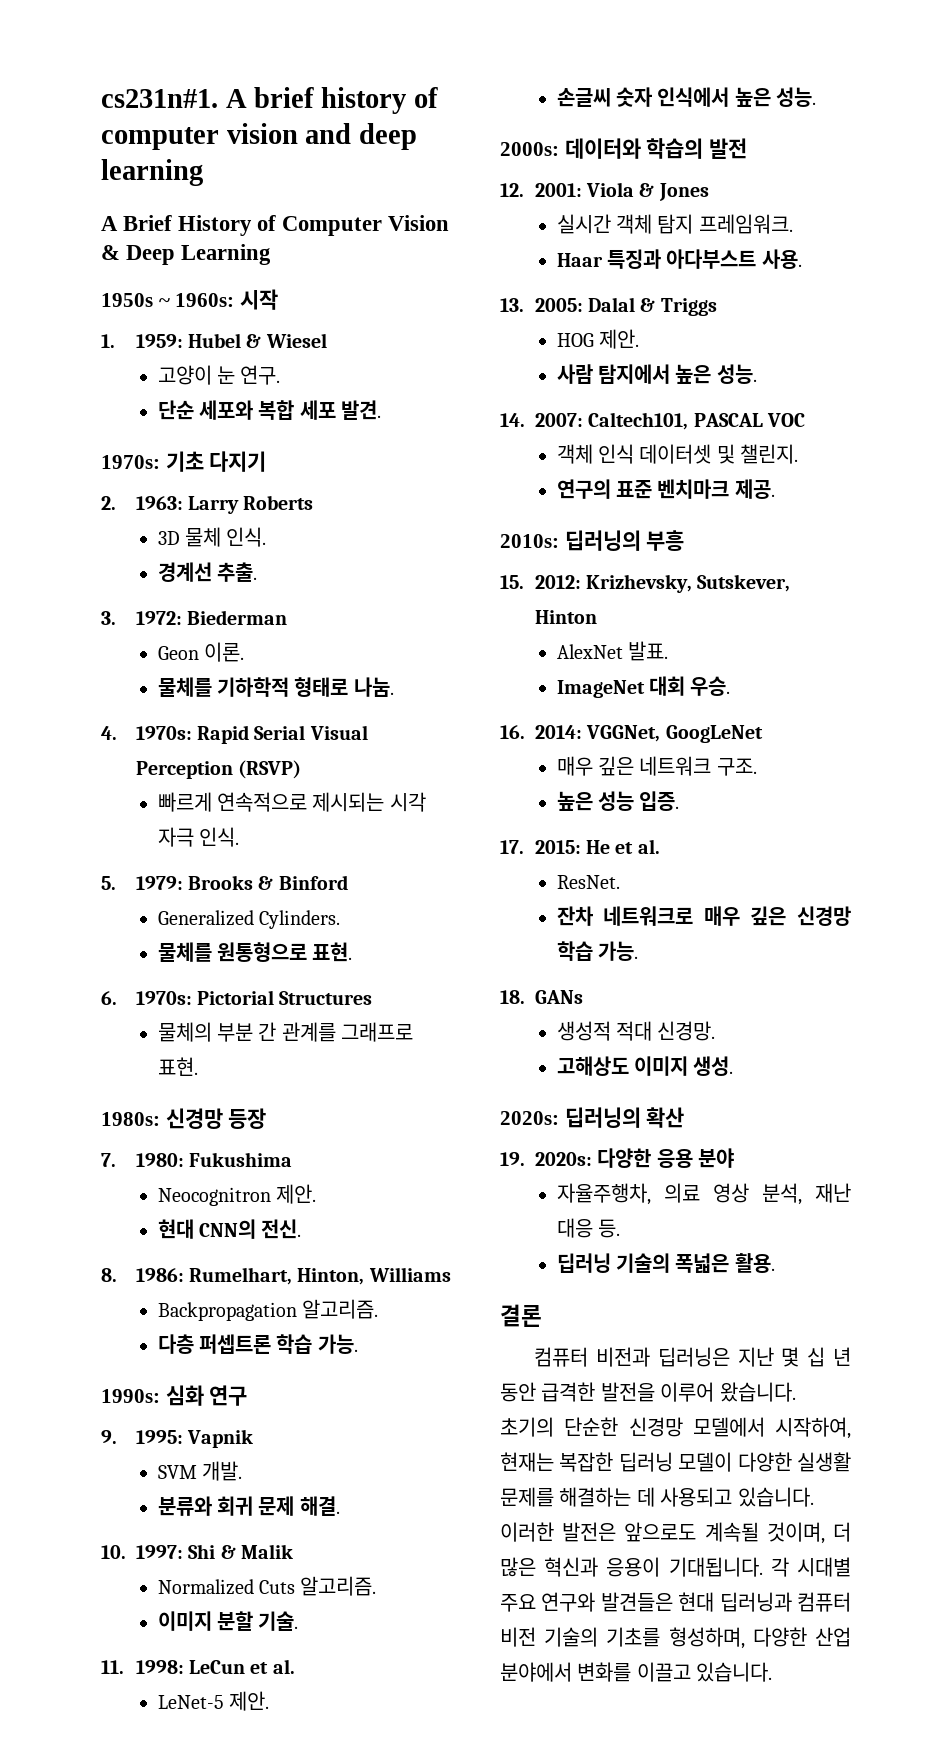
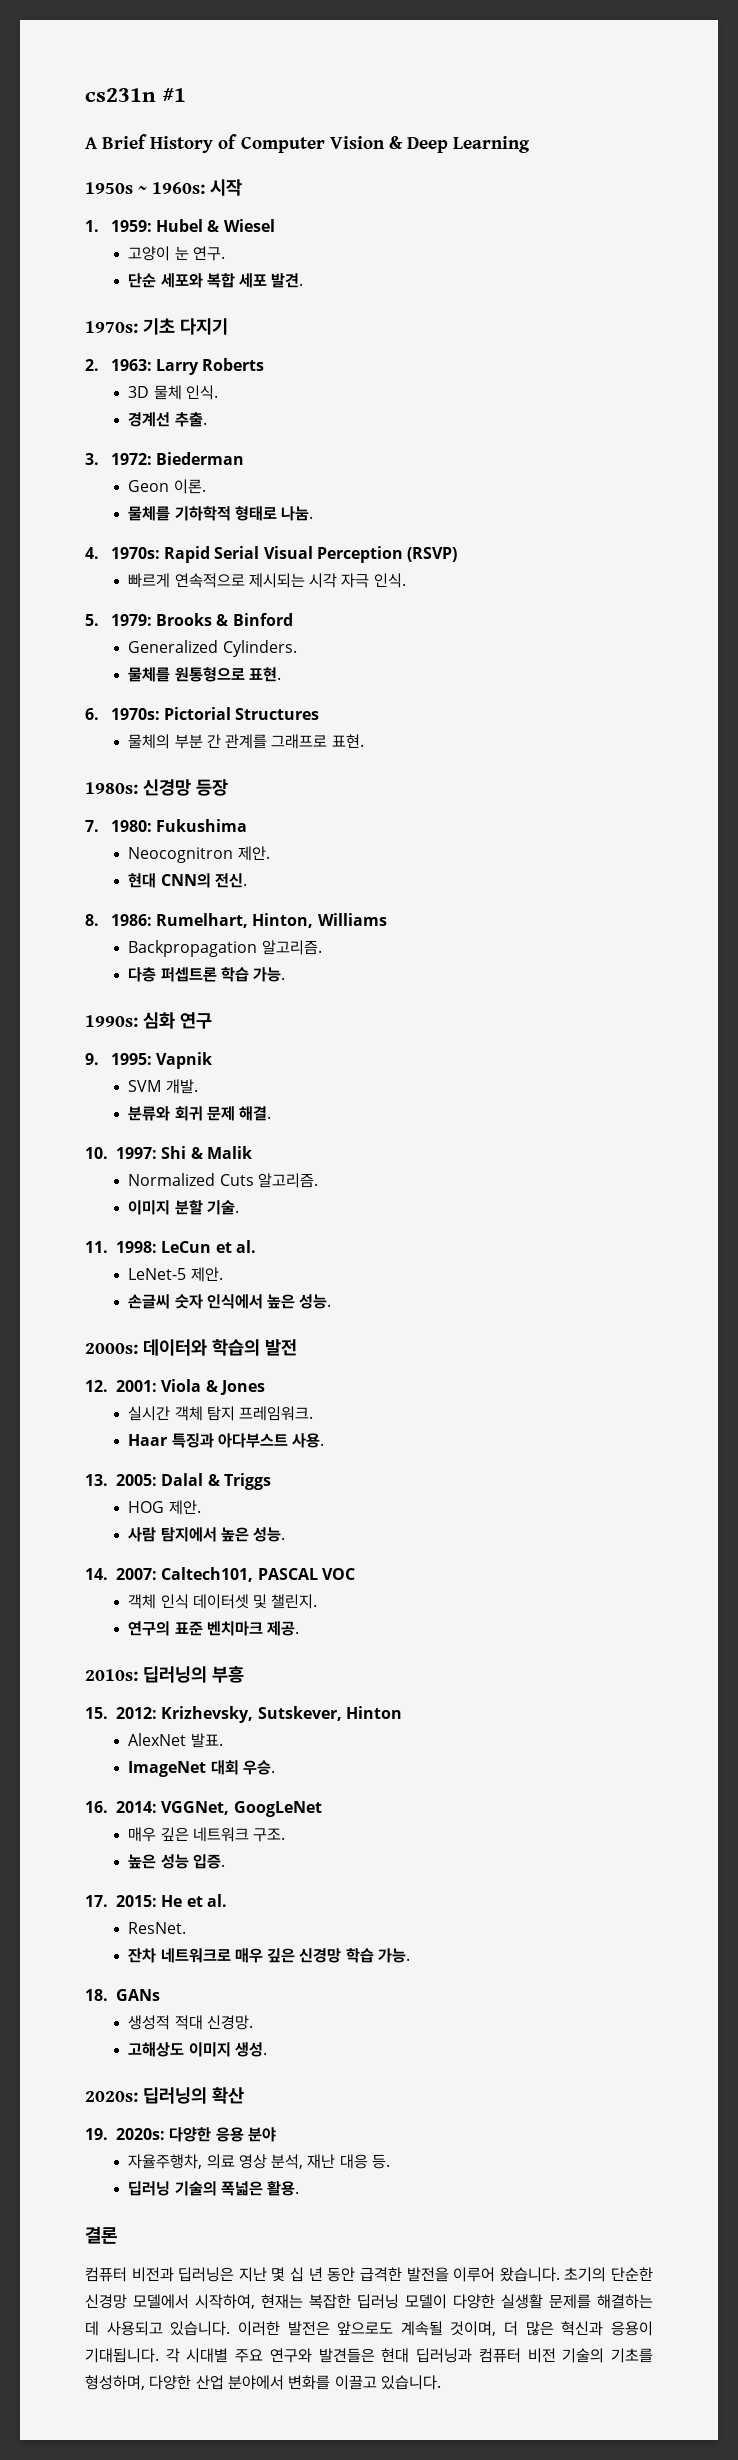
- cs231n#1. A brief history of computer vision and deep learning
+ cs231n #1

